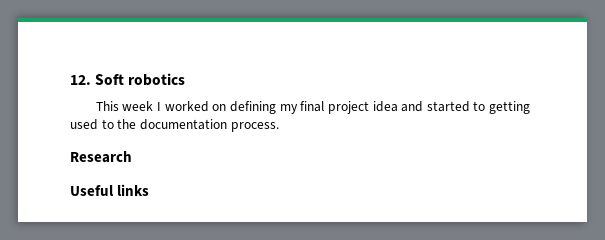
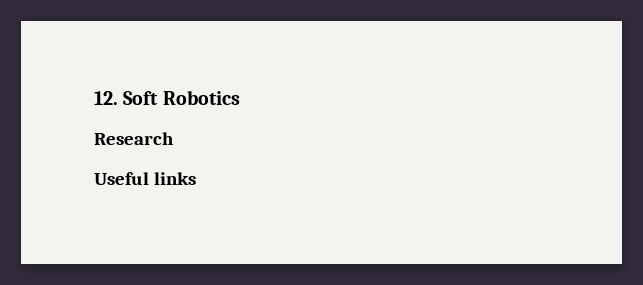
- 12. Soft robotics
- This week I worked on defining my final project idea and started to getting used to the documentation process.
+ 12. Soft Robotics

